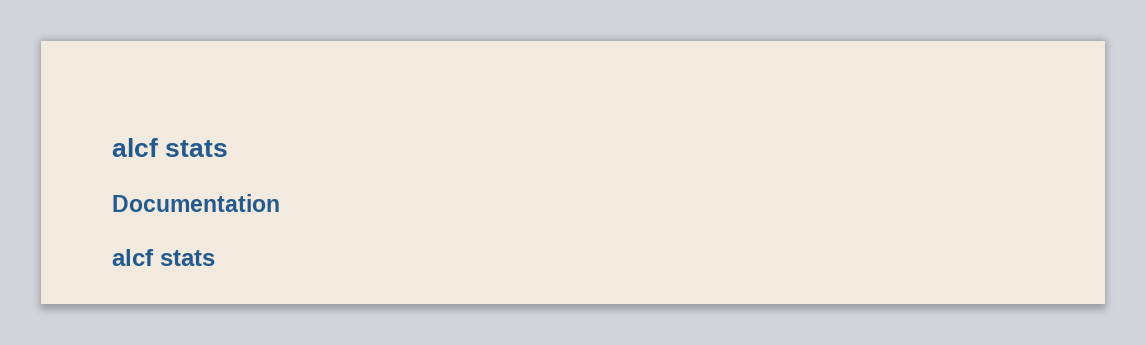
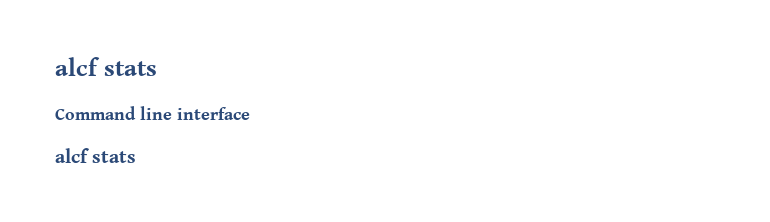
- Documentation
+ Command line interface

